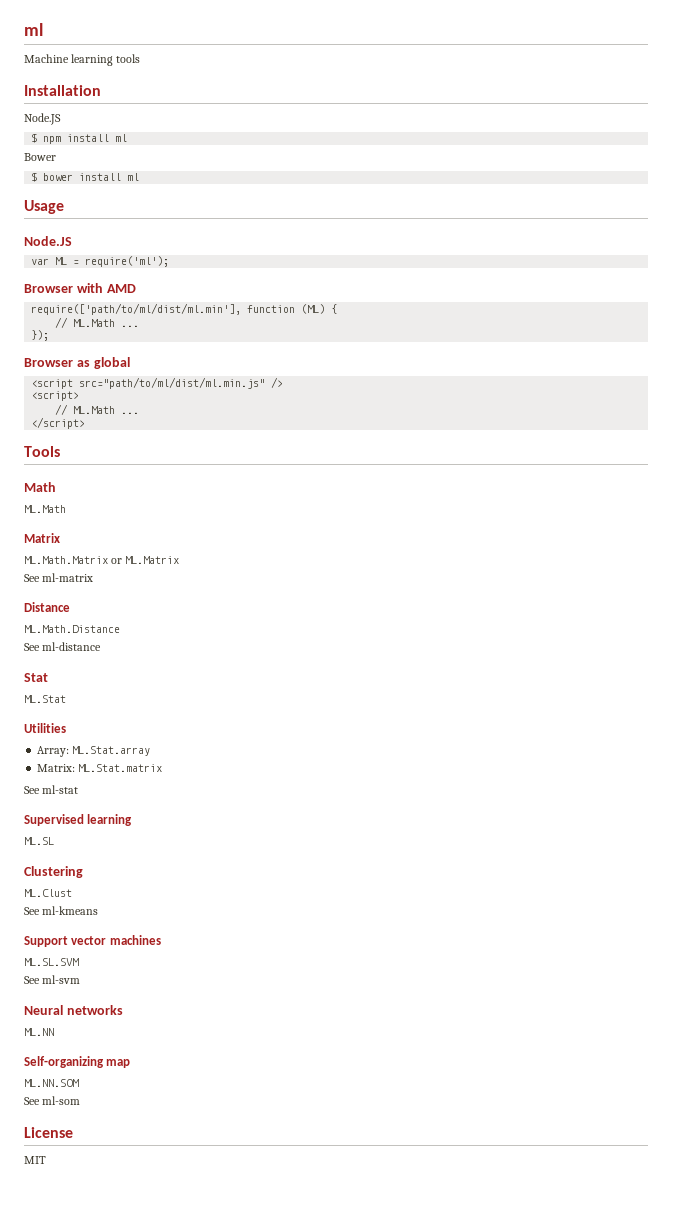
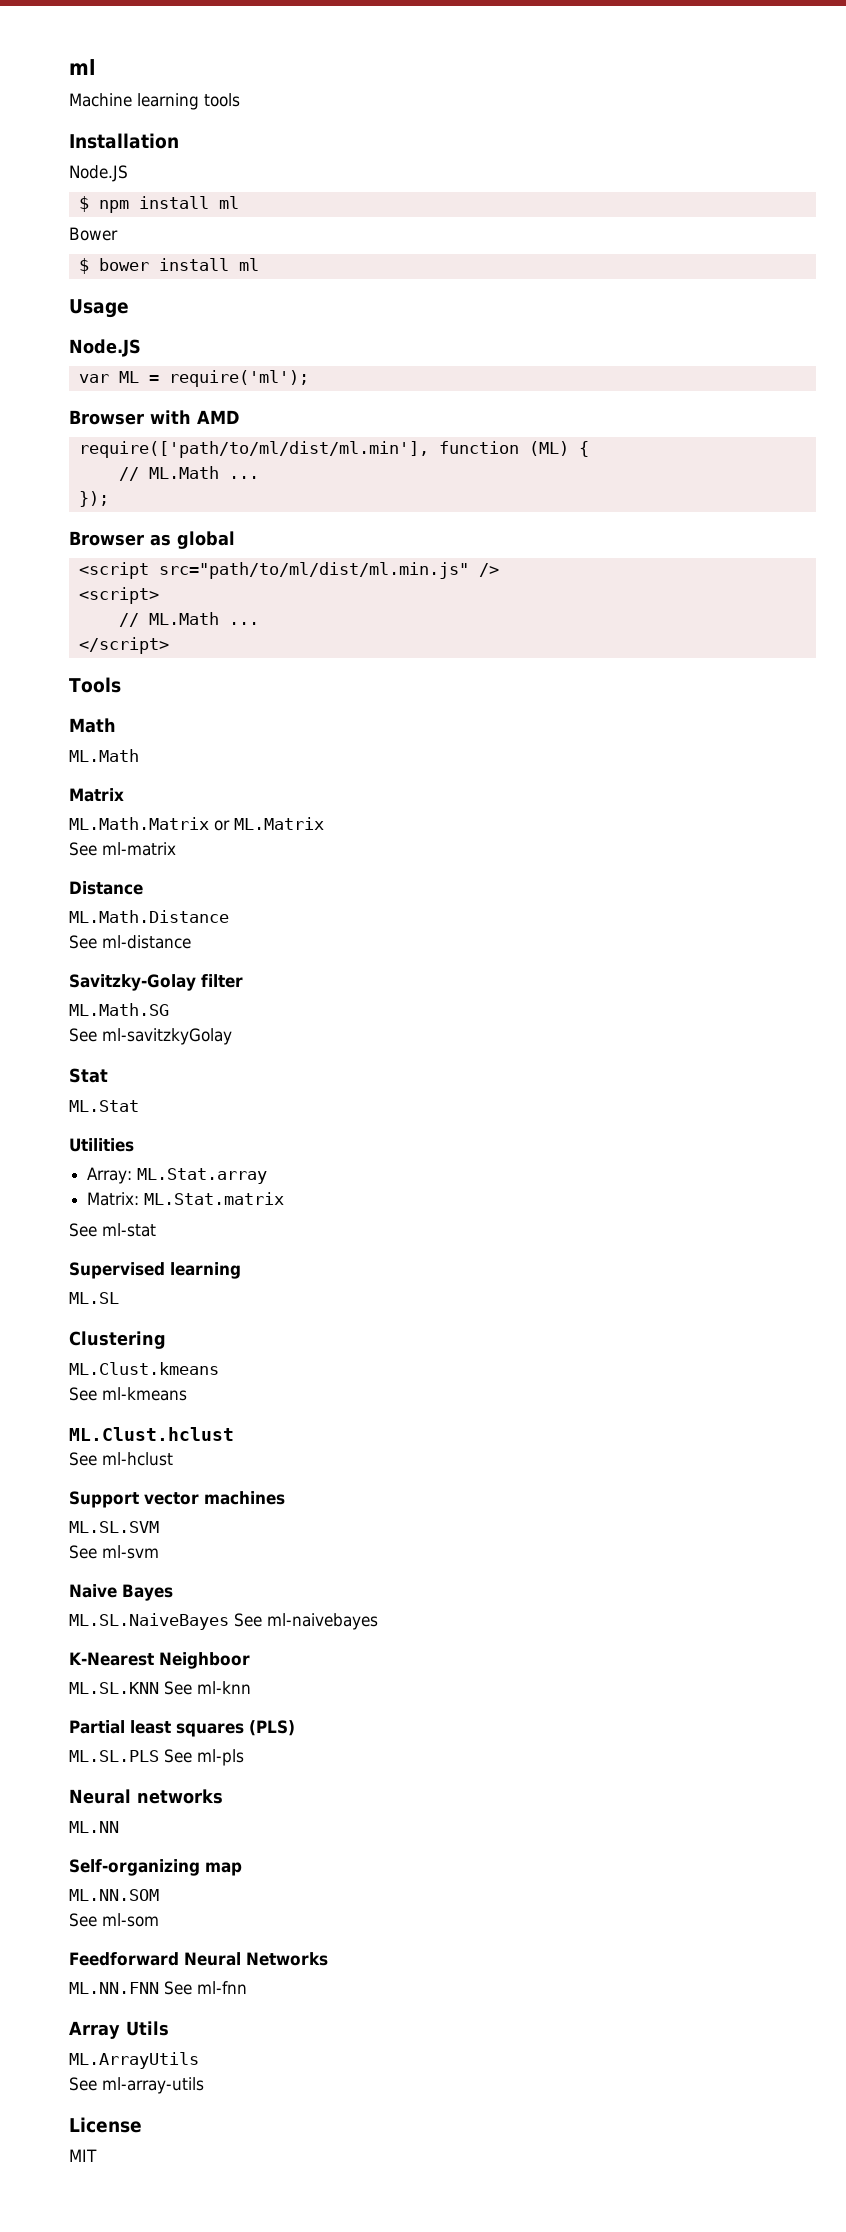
+ Savitzky-Golay filter
+ ML.Math.SG
+ See ml-savitzkyGolay
- ML.Clust
+ ML.Clust.kmeans
+ ML.Clust.hclust
+ See ml-hclust
+ Naive Bayes
+ ML.SL.NaiveBayes See ml-naivebayes
+ K-Nearest Neighboor
+ ML.SL.KNN See ml-knn
+ Partial least squares (PLS)
+ ML.SL.PLS See ml-pls
+ Feedforward Neural Networks
+ ML.NN.FNN See ml-fnn
+ Array Utils
+ ML.ArrayUtils
+ See ml-array-utils

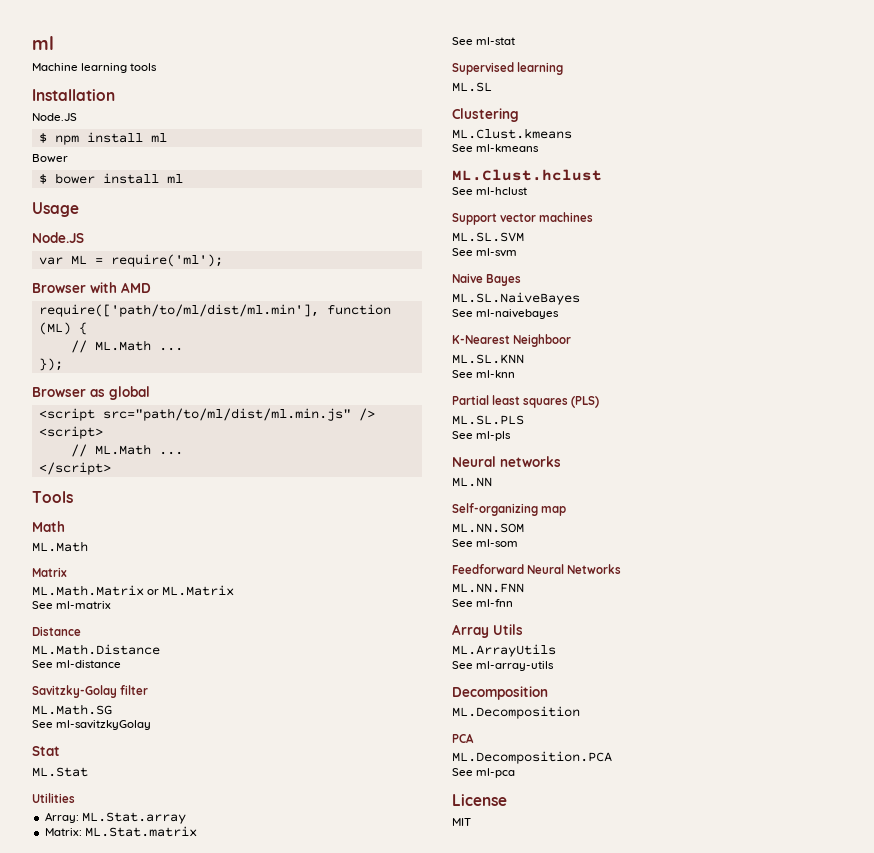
- ML.SL.NaiveBayes See ml-naivebayes
+ ML.SL.NaiveBayes
+ See ml-naivebayes
- ML.SL.KNN See ml-knn
+ ML.SL.KNN
+ See ml-knn
- ML.SL.PLS See ml-pls
+ ML.SL.PLS
+ See ml-pls
- ML.NN.FNN See ml-fnn
+ ML.NN.FNN
+ See ml-fnn
+ Decomposition
+ ML.Decomposition
+ PCA
+ ML.Decomposition.PCA
+ See ml-pca

